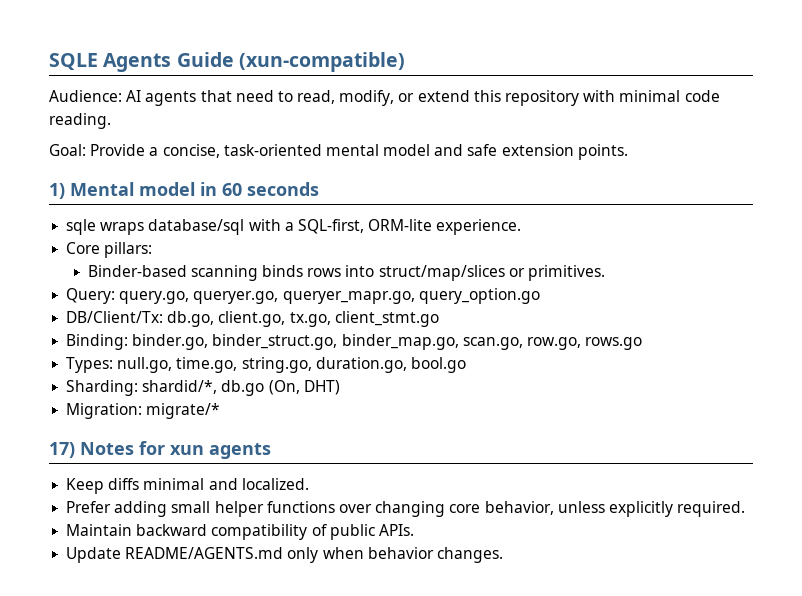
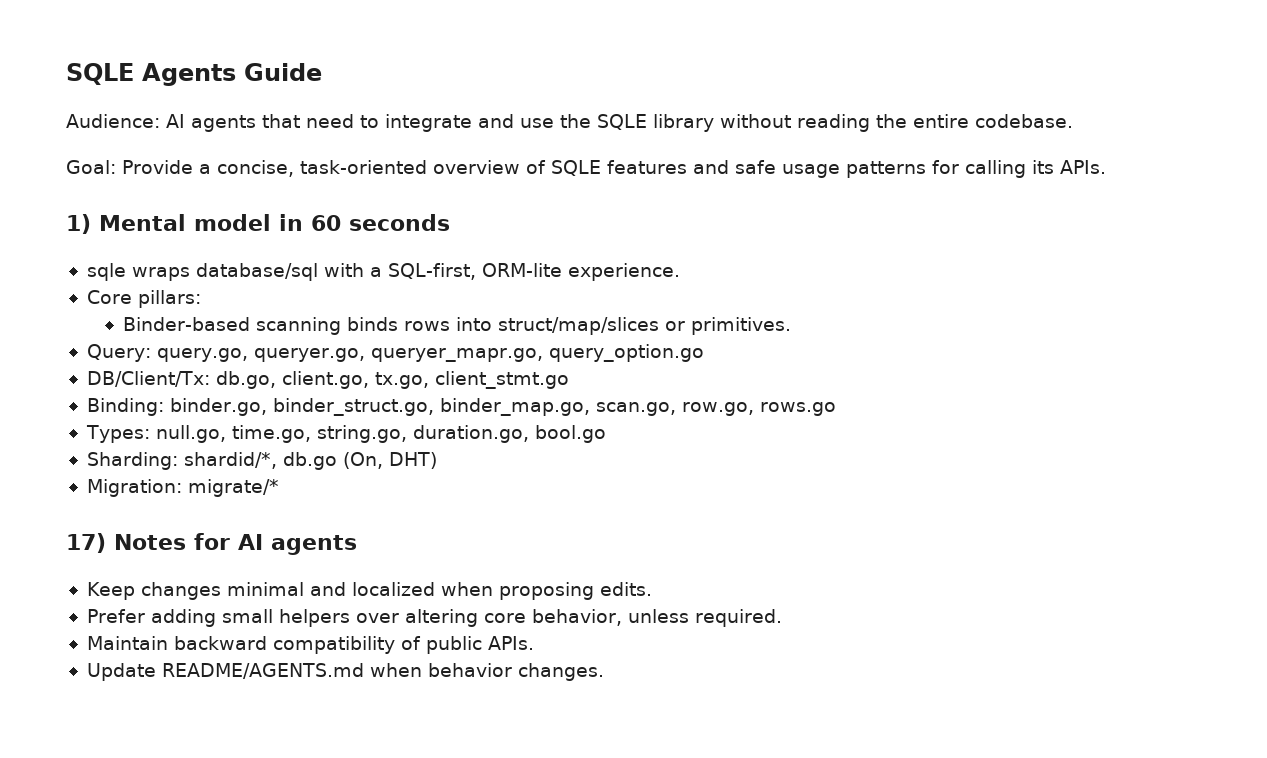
- SQLE Agents Guide (xun-compatible)
+ SQLE Agents Guide
- Audience: AI agents that need to read, modify, or extend this repository with minimal code reading.
+ Audience: AI agents that need to integrate and use the SQLE library without reading the entire codebase.
- Goal: Provide a concise, task-oriented mental model and safe extension points.
+ Goal: Provide a concise, task-oriented overview of SQLE features and safe usage patterns for calling its APIs.
- 17) Notes for xun agents
+ 17) Notes for AI agents
- Keep diffs minimal and localized.
+ Keep changes minimal and localized when proposing edits.
- Prefer adding small helper functions over changing core behavior, unless explicitly required.
+ Prefer adding small helpers over altering core behavior, unless required.
- Update README/AGENTS.md only when behavior changes.
+ Update README/AGENTS.md when behavior changes.

